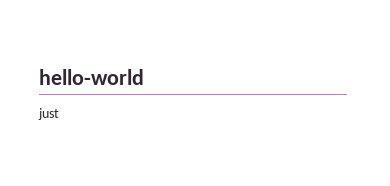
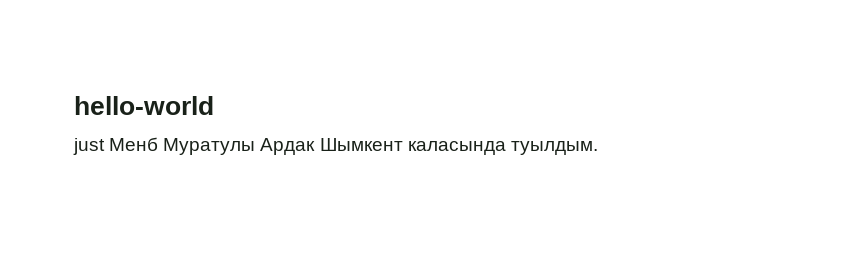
- just
+ just Менб Муратулы Ардак Шымкент каласында туылдым.

